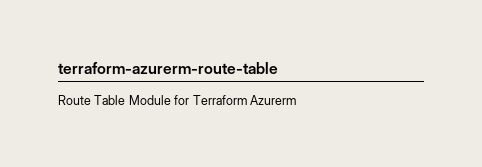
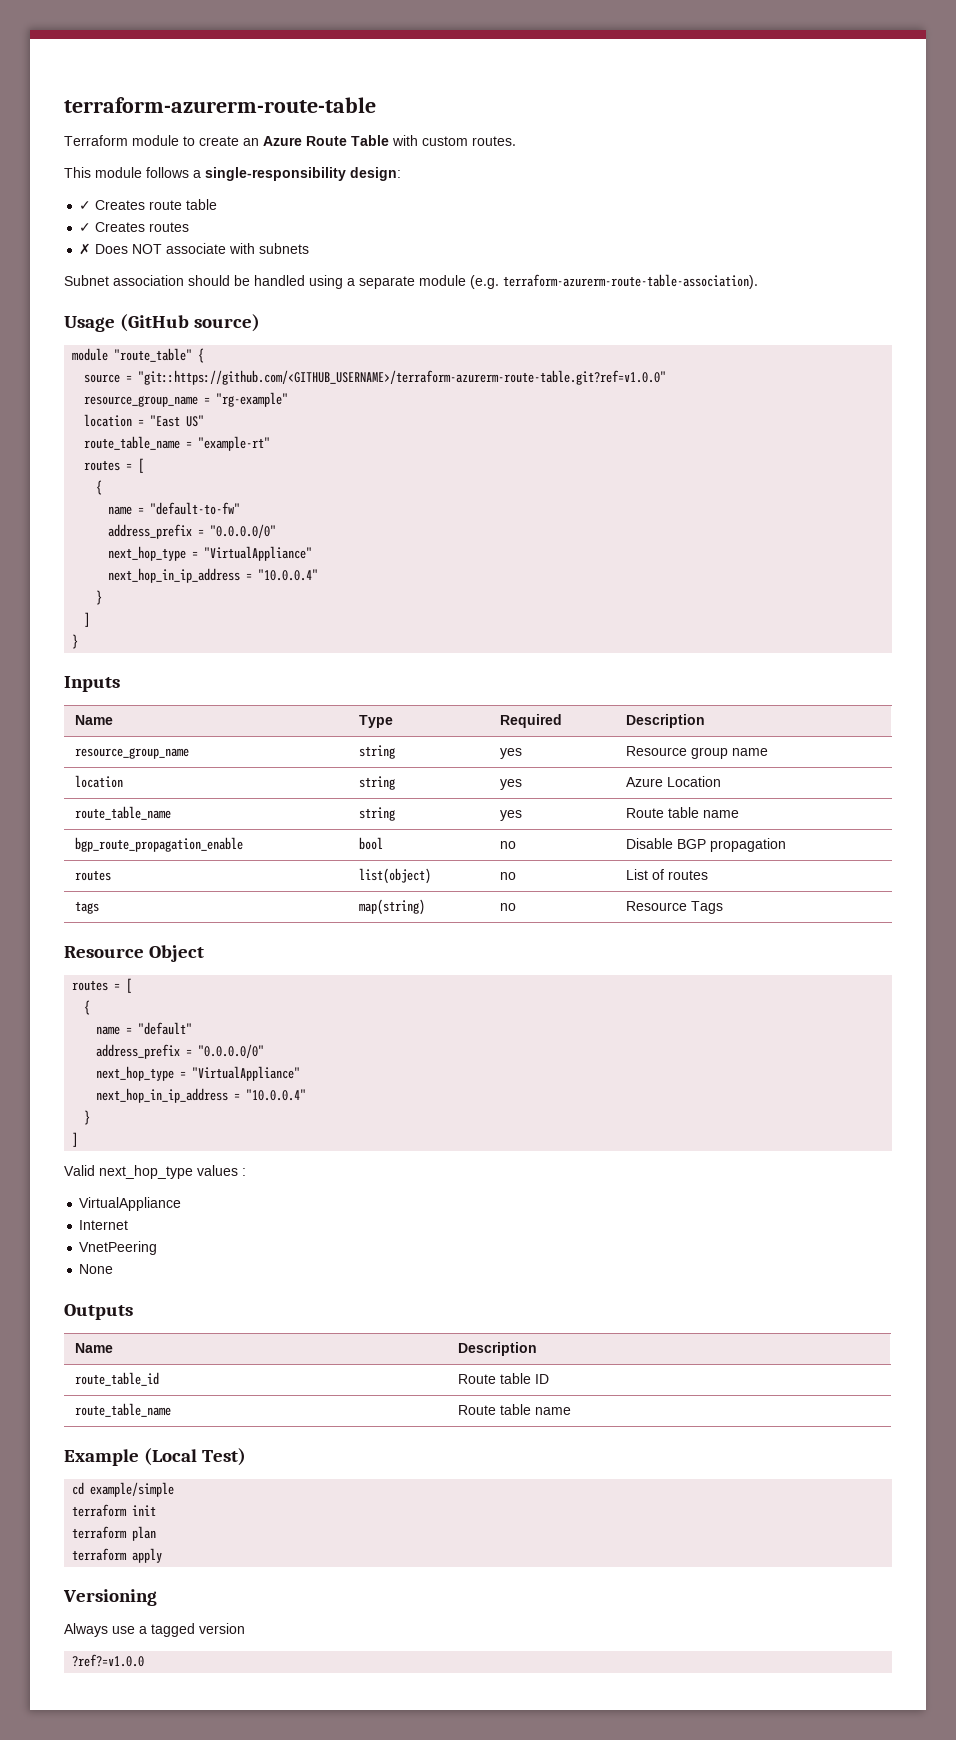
- Route Table Module for Terraform Azurerm
+ Terraform module to create an Azure Route Table with custom routes.
+ This module follows a single-responsibility design:
+ ✓ Creates route table
+ ✓ Creates routes
+ ✗ Does NOT associate with subnets
+ Subnet association should be handled using a separate module (e.g. terraform-azurerm-route-table-association).
+ Usage (GitHub source)
+ module "route_table" {
+ source = "git::https://github.com/<GITHUB_USERNAME>/terraform-azurerm-route-table.git?ref=v1.0.0"
+ resource_group_name = "rg-example"
+ location = "East US"
+ route_table_name = "example-rt"
+ routes = [
+ {
+ name = "default-to-fw"
+ address_prefix = "0.0.0.0/0"
+ next_hop_type = "VirtualAppliance"
+ next_hop_in_ip_address = "10.0.0.4"
+ }
+ ]
+ }
+ Inputs
+ Name | Type | Required | Description
+ resource_group_name | string | yes | Resource group name
+ location | string | yes | Azure Location
+ route_table_name | string | yes | Route table name
+ bgp_route_propagation_enable | bool | no | Disable BGP propagation
+ routes | list(object) | no | List of routes
+ tags | map(string) | no | Resource Tags
+ Resource Object
+ routes = [
+ {
+ name = "default"
+ address_prefix = "0.0.0.0/0"
+ next_hop_type = "VirtualAppliance"
+ next_hop_in_ip_address = "10.0.0.4"
+ }
+ ]
+ Valid next_hop_type values :
+ VirtualAppliance
+ Internet
+ VnetPeering
+ None
+ Outputs
+ Name | Description
+ route_table_id | Route table ID
+ route_table_name | Route table name
+ Example (Local Test)
+ cd example/simple
+ terraform init
+ terraform plan
+ terraform apply
+ Versioning
+ Always use a tagged version
+ ?ref?=v1.0.0

